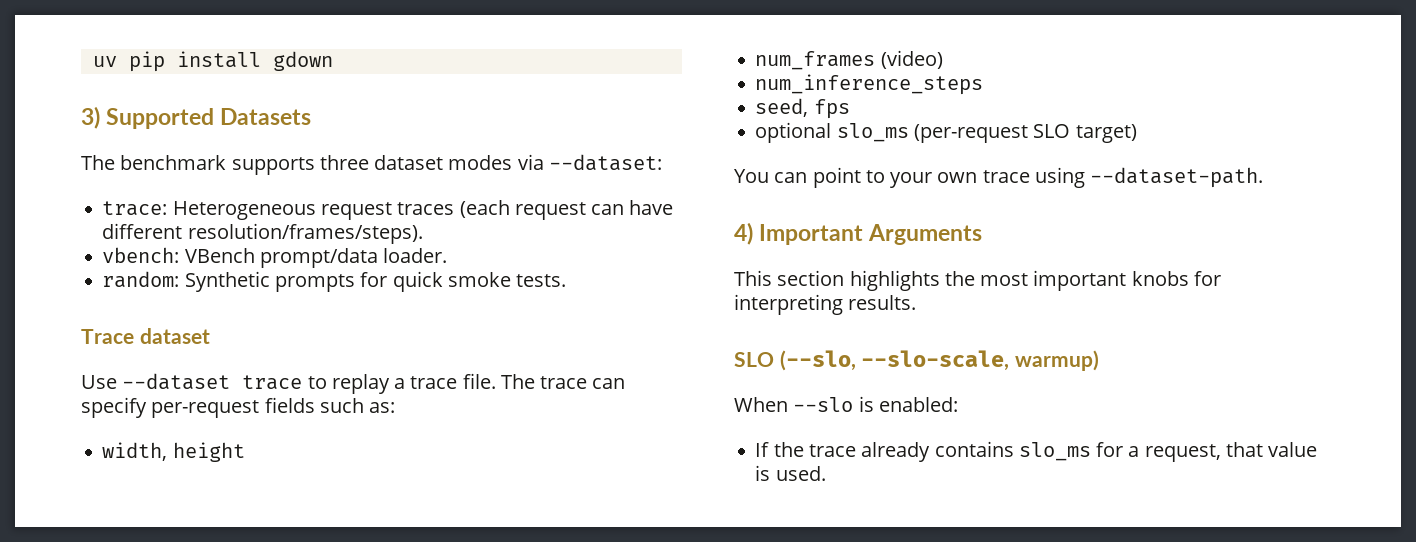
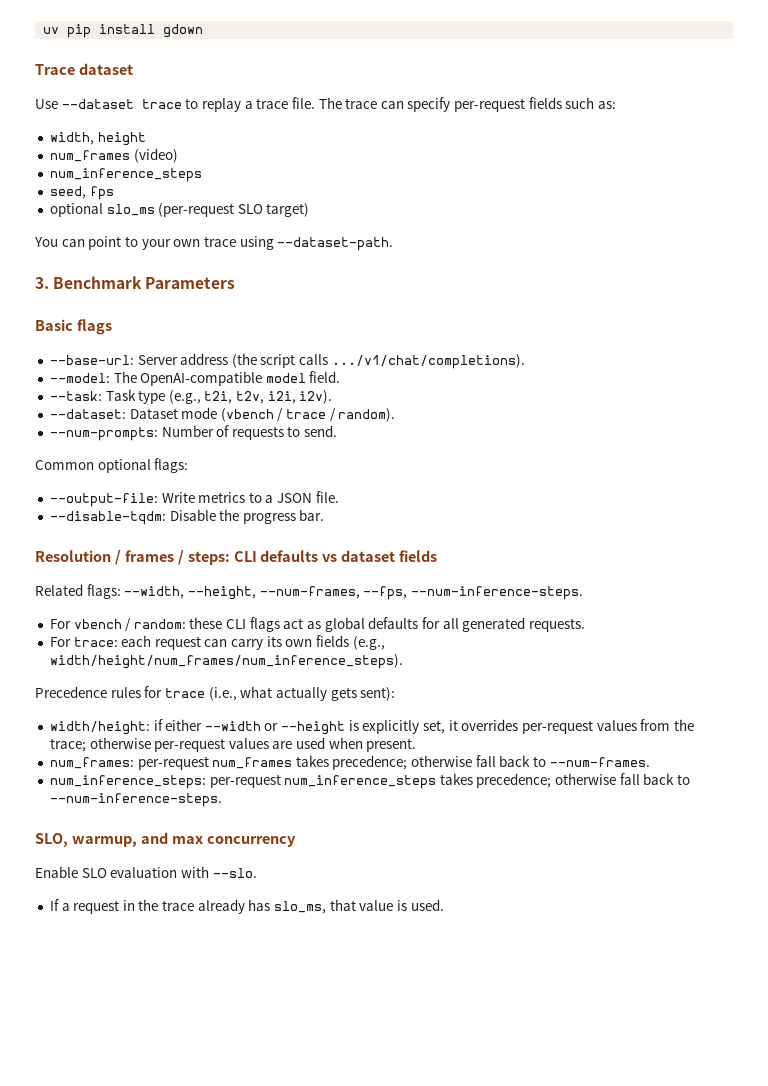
- 3) Supported Datasets
- The benchmark supports three dataset modes via --dataset:
- trace: Heterogeneous request traces (each request can have different resolution/frames/steps).
- vbench: VBench prompt/data loader.
- random: Synthetic prompts for quick smoke tests.
- 4) Important Arguments
- This section highlights the most important knobs for interpreting results.
- SLO (--slo, --slo-scale, warmup)
- When --slo is enabled:
- If the trace already contains slo_ms for a request, that value is used.
+ 3. Benchmark Parameters
+ Basic flags
+ --base-url: Server address (the script calls .../v1/chat/completions).
+ --model: The OpenAI-compatible model field.
+ --task: Task type (e.g., t2i, t2v, i2i, i2v).
+ --dataset: Dataset mode (vbench / trace / random).
+ --num-prompts: Number of requests to send.
+ Common optional flags:
+ --output-file: Write metrics to a JSON file.
+ --disable-tqdm: Disable the progress bar.
+ Resolution / frames / steps: CLI defaults vs dataset fields
+ Related flags: --width, --height, --num-frames, --fps, --num-inference-steps.
+ For vbench / random: these CLI flags act as global defaults for all generated requests.
+ For trace: each request can carry its own fields (e.g., width/height/num_frames/num_inference_steps).
+ Precedence rules for trace (i.e., what actually gets sent):
+ width/height: if either --width or --height is explicitly set, it overrides per-request values from the trace; otherwise per-request values are used when present.
+ num_frames: per-request num_frames takes precedence; otherwise fall back to --num-frames.
+ num_inference_steps: per-request num_inference_steps takes precedence; otherwise fall back to --num-inference-steps.
+ SLO, warmup, and max concurrency
+ Enable SLO evaluation with --slo.
+ If a request in the trace already has slo_ms, that value is used.

